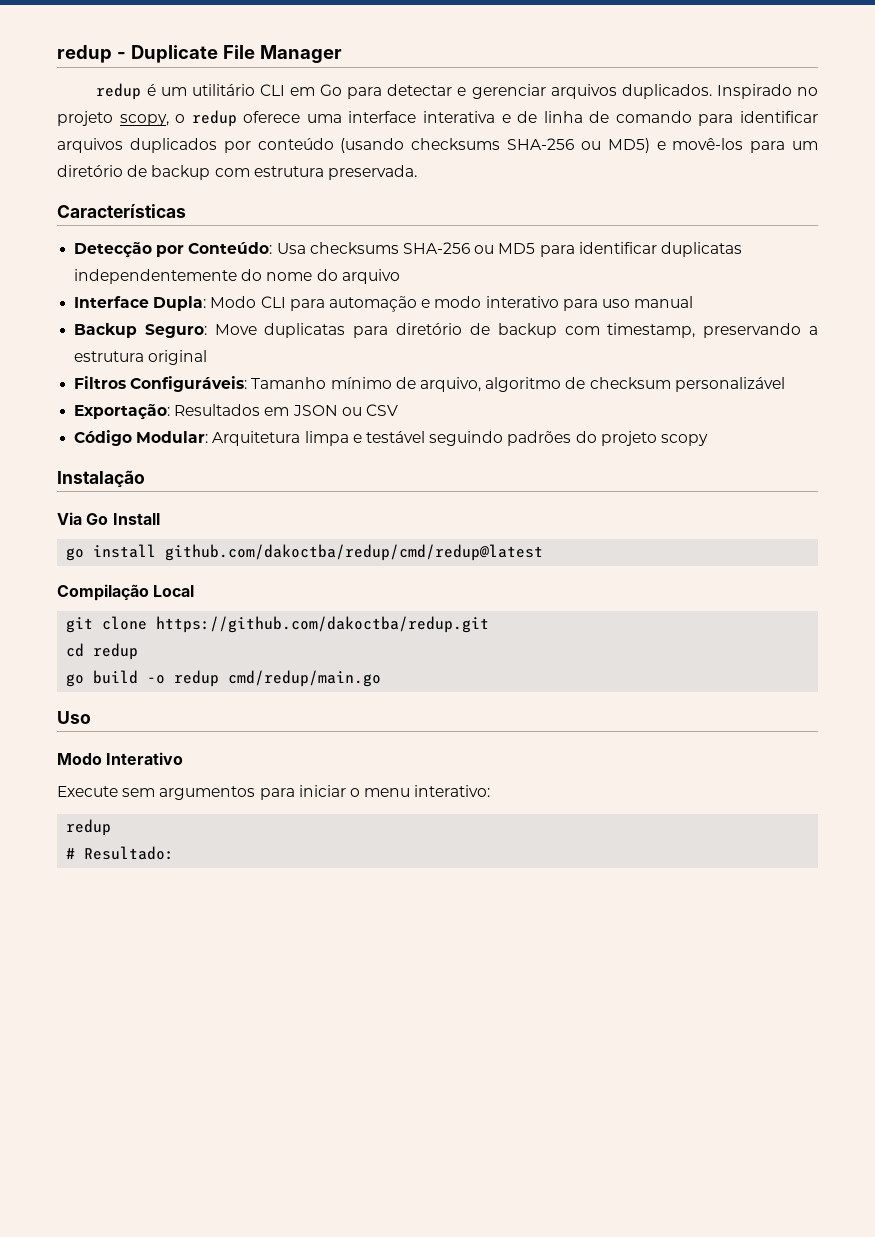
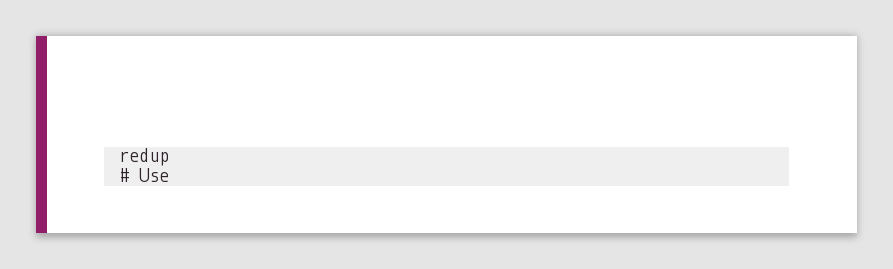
- redup - Duplicate File Manager
- redup é um utilitário CLI em Go para detectar e gerenciar arquivos duplicados. Inspirado no projeto scopy, o redup oferece uma interface interativa e de linha de comando para identificar arquivos duplicados por conteúdo (usando checksums SHA-256 ou MD5) e movê-los para um diretório de backup com estrutura preservada.
- Características
- Detecção por Conteúdo: Usa checksums SHA-256 ou MD5 para identificar duplicatas independentemente do nome do arquivo
- Interface Dupla: Modo CLI para automação e modo interativo para uso manual
- Backup Seguro: Move duplicatas para diretório de backup com timestamp, preservando a estrutura original
- Filtros Configuráveis: Tamanho mínimo de arquivo, algoritmo de checksum personalizável
- Exportação: Resultados em JSON ou CSV
- Código Modular: Arquitetura limpa e testável seguindo padrões do projeto scopy
- Instalação
- Via Go Install
- go install github.com/dakoctba/redup/cmd/redup@latest
- Compilação Local
- git clone https://github.com/dakoctba/redup.git
- cd redup
- go build -o redup cmd/redup/main.go
- Uso
- Modo Interativo
- Execute sem argumentos para iniciar o menu interativo:
- # Resultado:
+ # Use

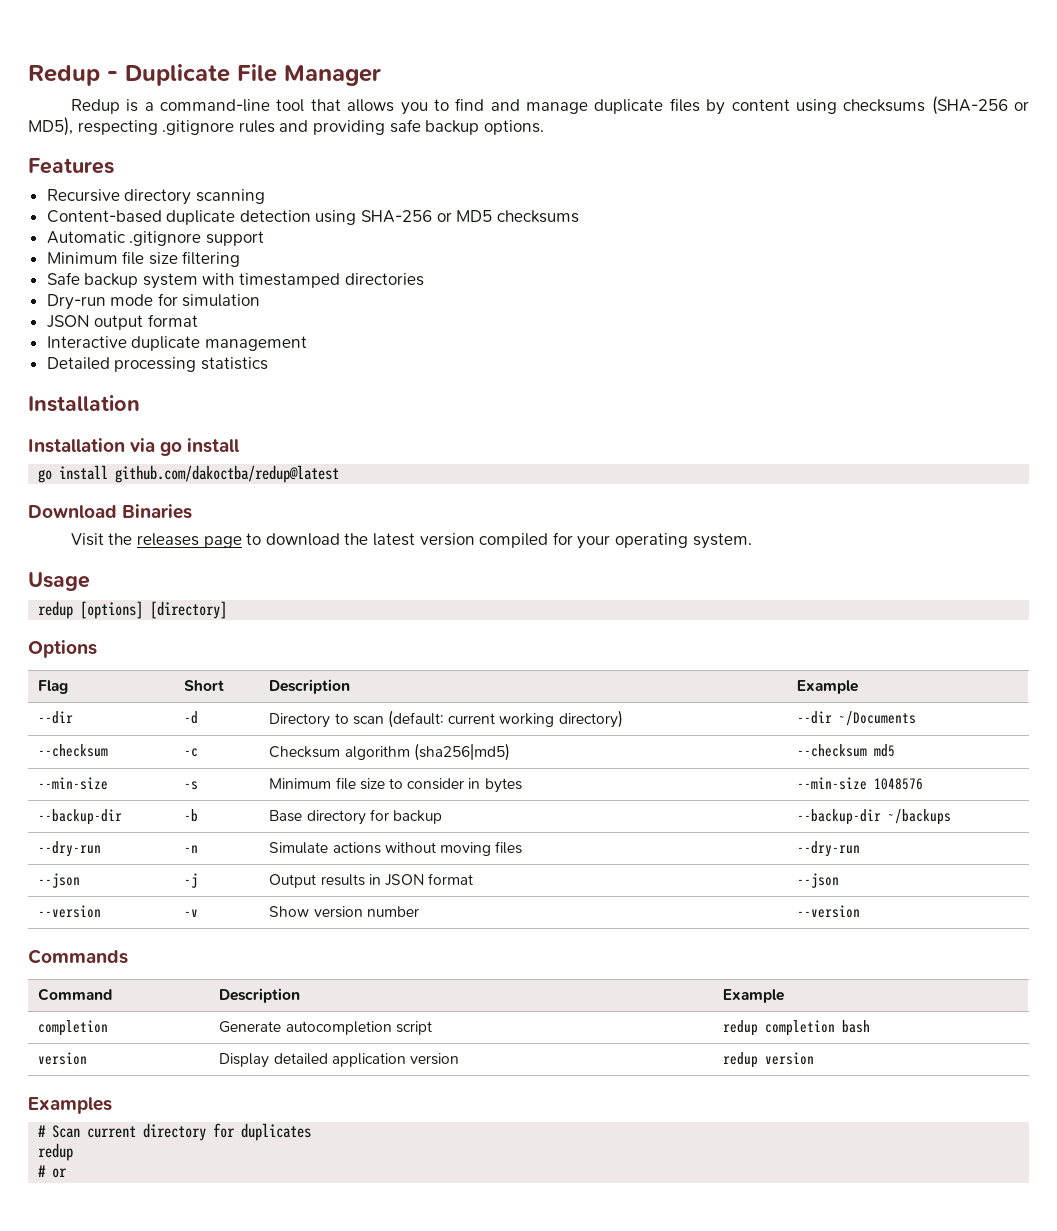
+ Redup - Duplicate File Manager
+ Redup is a command-line tool that allows you to find and manage duplicate files by content using checksums (SHA-256 or MD5), respecting .gitignore rules and providing safe backup options.
+ Features
+ Recursive directory scanning
+ Content-based duplicate detection using SHA-256 or MD5 checksums
+ Automatic .gitignore support
+ Minimum file size filtering
+ Safe backup system with timestamped directories
+ Dry-run mode for simulation
+ JSON output format
+ Interactive duplicate management
+ Detailed processing statistics
+ Installation
+ Installation via go install
+ go install github.com/dakoctba/redup@latest
+ Download Binaries
+ Visit the releases page to download the latest version compiled for your operating system.
+ Usage
+ redup [options] [directory]
+ Options
+ Flag | Short | Description | Example
+ --dir | -d | Directory to scan (default: current working directory) | --dir ~/Documents
+ --checksum | -c | Checksum algorithm (sha256|md5) | --checksum md5
+ --min-size | -s | Minimum file size to consider in bytes | --min-size 1048576
+ --backup-dir | -b | Base directory for backup | --backup-dir ~/backups
+ --dry-run | -n | Simulate actions without moving files | --dry-run
+ --json | -j | Output results in JSON format | --json
+ --version | -v | Show version number | --version
+ Commands
+ Command | Description | Example
+ completion | Generate autocompletion script | redup completion bash
+ version | Display detailed application version | redup version
+ Examples
+ # Scan current directory for duplicates
- # Use
+ # or

